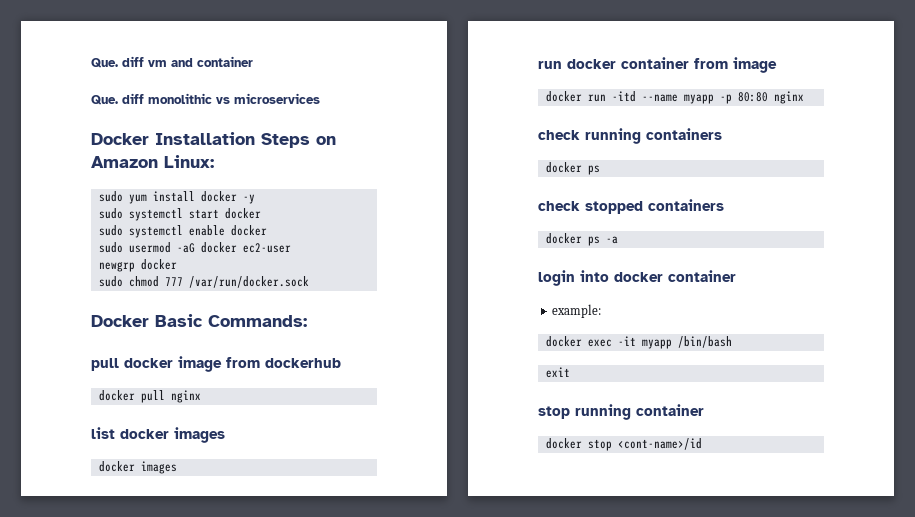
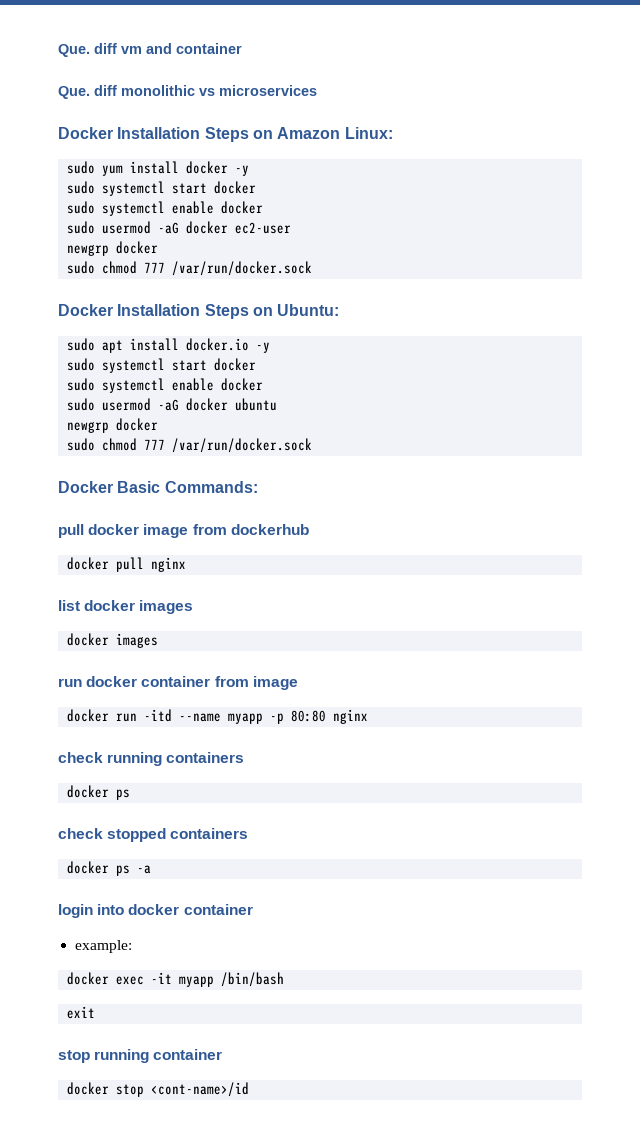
+ Docker Installation Steps on Ubuntu:
+ sudo apt install docker.io -y
+ sudo systemctl start docker
+ sudo systemctl enable docker
+ sudo usermod -aG docker ubuntu
+ newgrp docker
+ sudo chmod 777 /var/run/docker.sock

